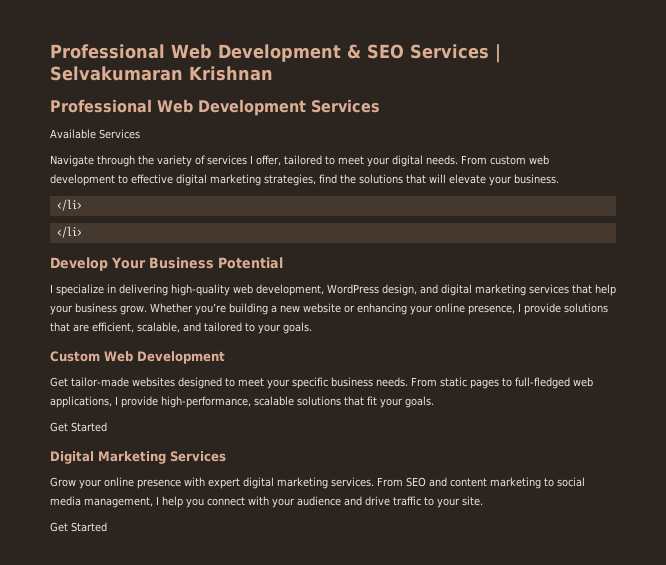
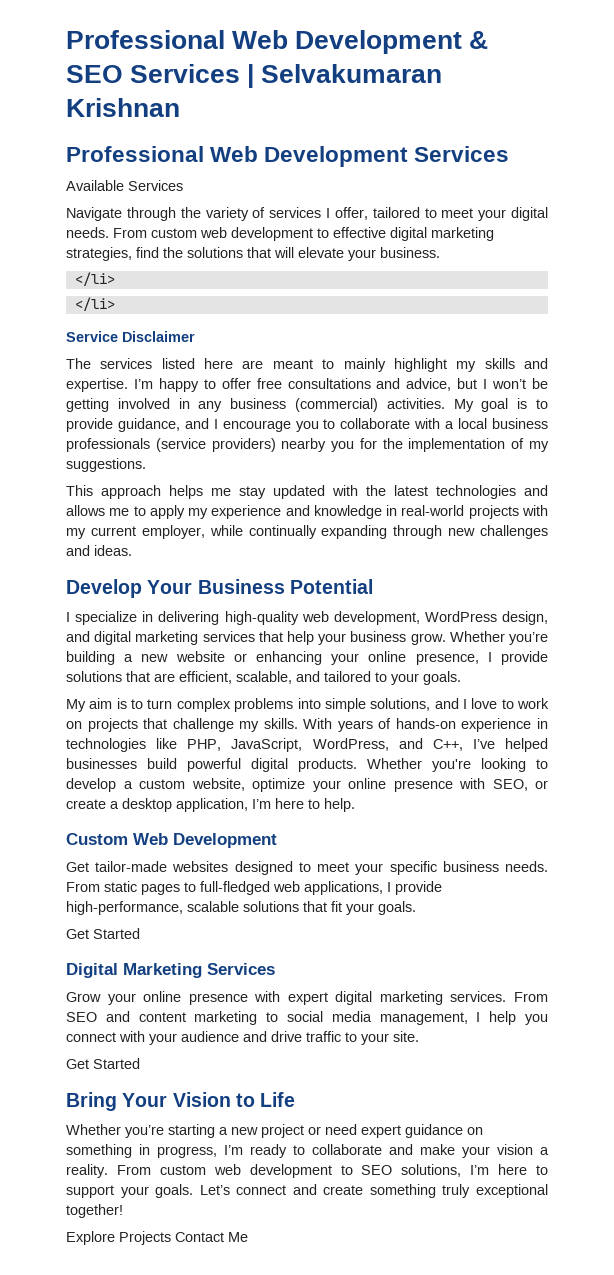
+ Service Disclaimer
+ The services listed here are meant to mainly highlight my skills and expertise. I’m happy to offer free consultations and advice, but I won’t be getting involved in any business (commercial) activities. My goal is to provide guidance, and I encourage you to collaborate with a local business professionals (service providers) nearby you for the implementation of my suggestions.
+ This approach helps me stay updated with the latest technologies and allows me to apply my experience and knowledge in real-world projects with my current employer, while continually expanding through new challenges and ideas.
+ My aim is to turn complex problems into simple solutions, and I love to work on projects that challenge my skills. With years of hands-on experience in technologies like PHP, JavaScript, WordPress, and C++, I’ve helped businesses build powerful digital products. Whether you're looking to develop a custom website, optimize your online presence with SEO, or create a desktop application, I’m here to help.
+ Bring Your Vision to Life
+ Whether you’re starting a new project or need expert guidance on something in progress, I’m ready to collaborate and make your vision a reality. From custom web development to SEO solutions, I’m here to support your goals. Let’s connect and create something truly exceptional together!
+ Explore Projects Contact Me

